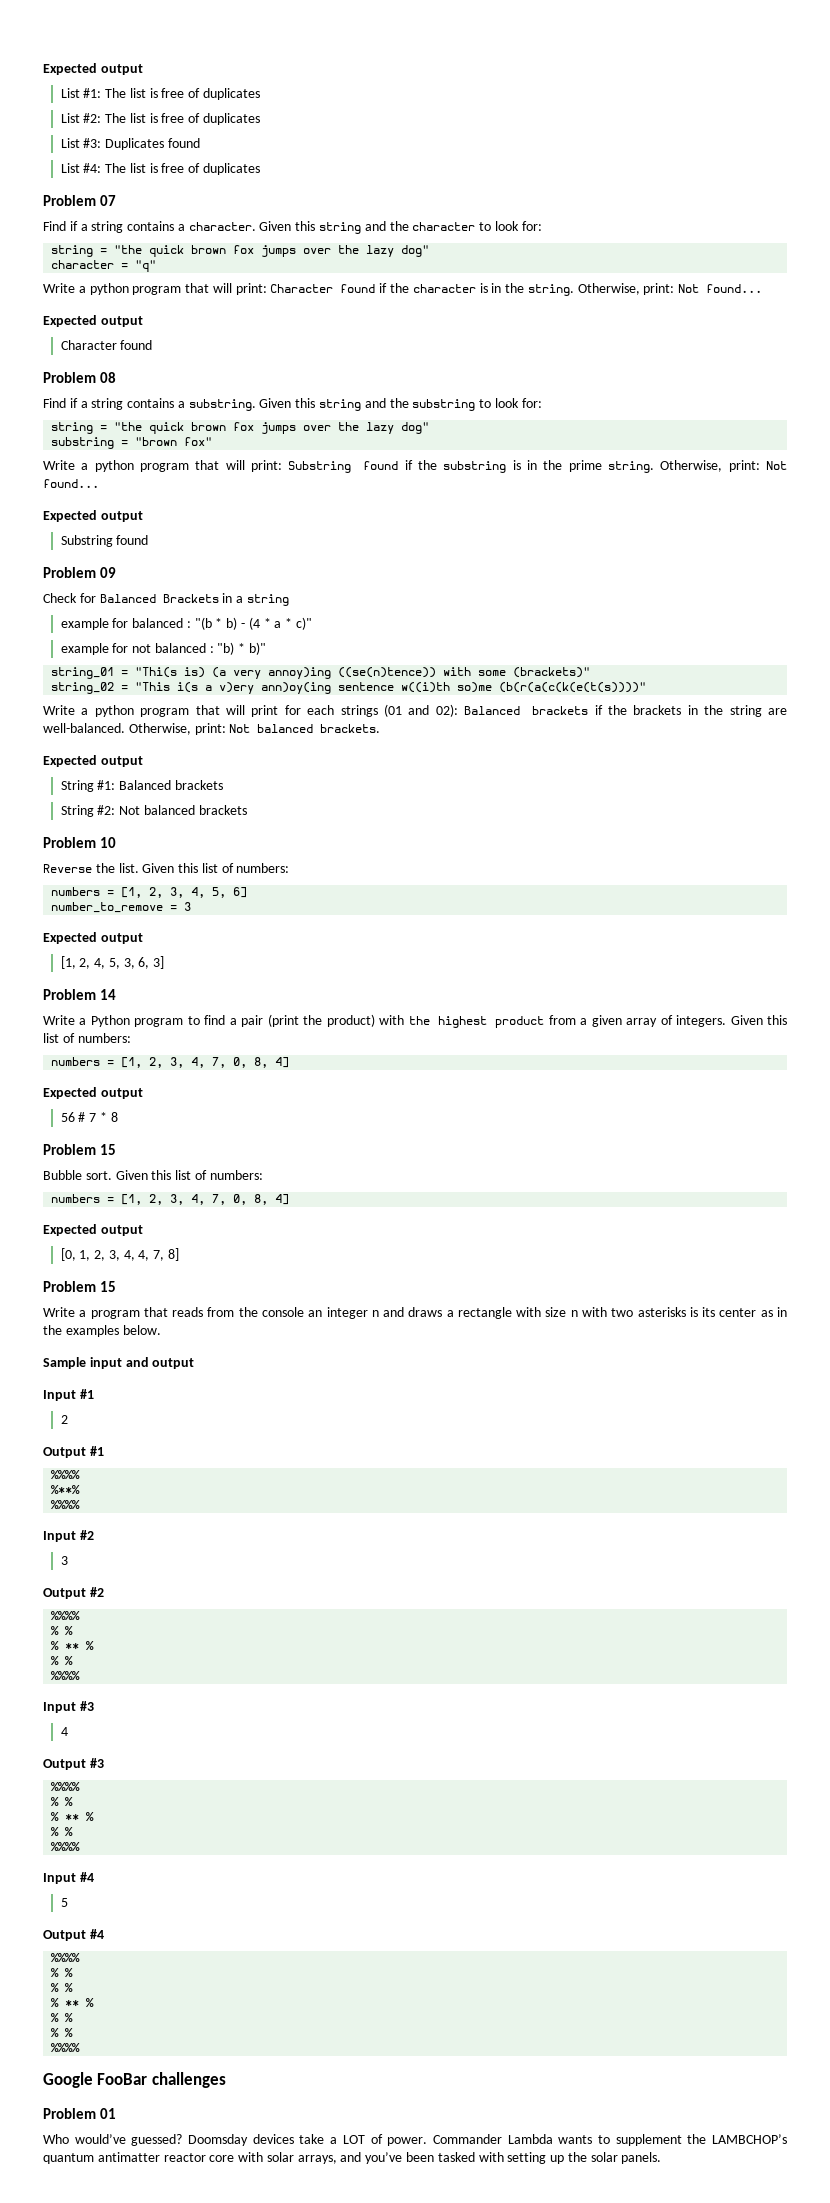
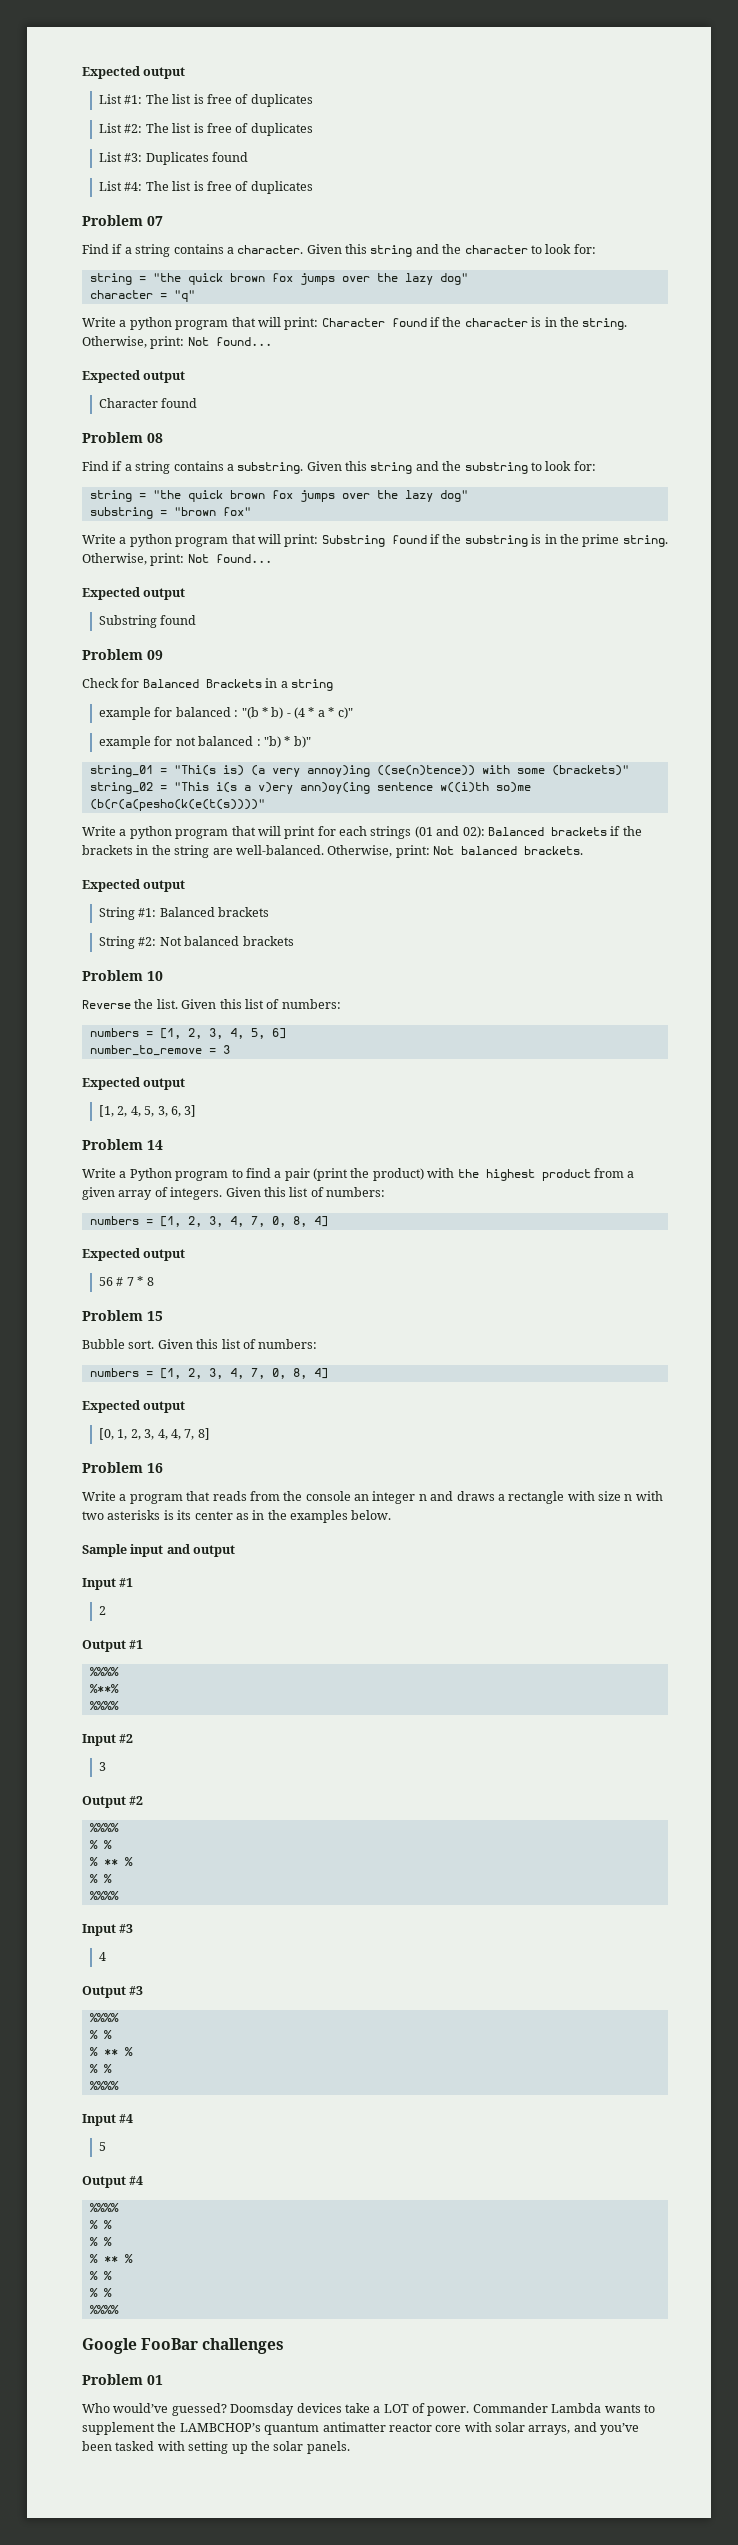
- string_02 = "This i(s a v)ery ann)oy(ing sentence w((i)th so)me (b(r(a(c(k(e(t(s))))"
+ string_02 = "This i(s a v)ery ann)oy(ing sentence w((i)th so)me (b(r(a(pesho(k(e(t(s))))"
  [0, 1, 2, 3, 4, 4, 7, 8]
- Problem 15
+ Problem 16

